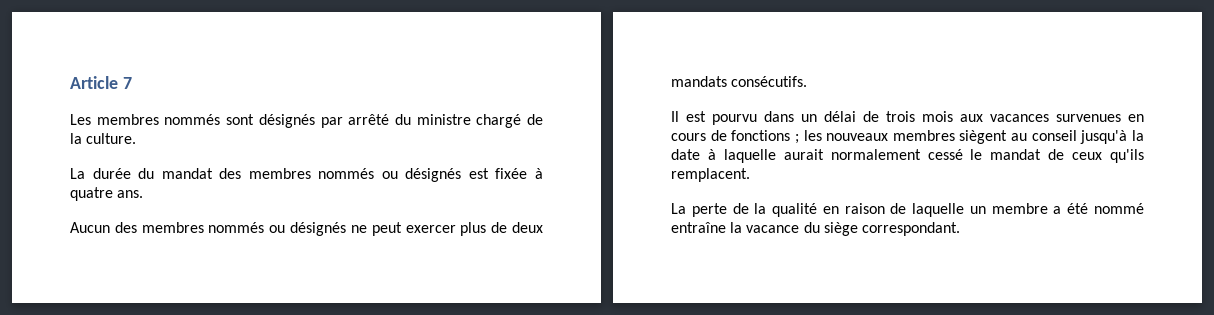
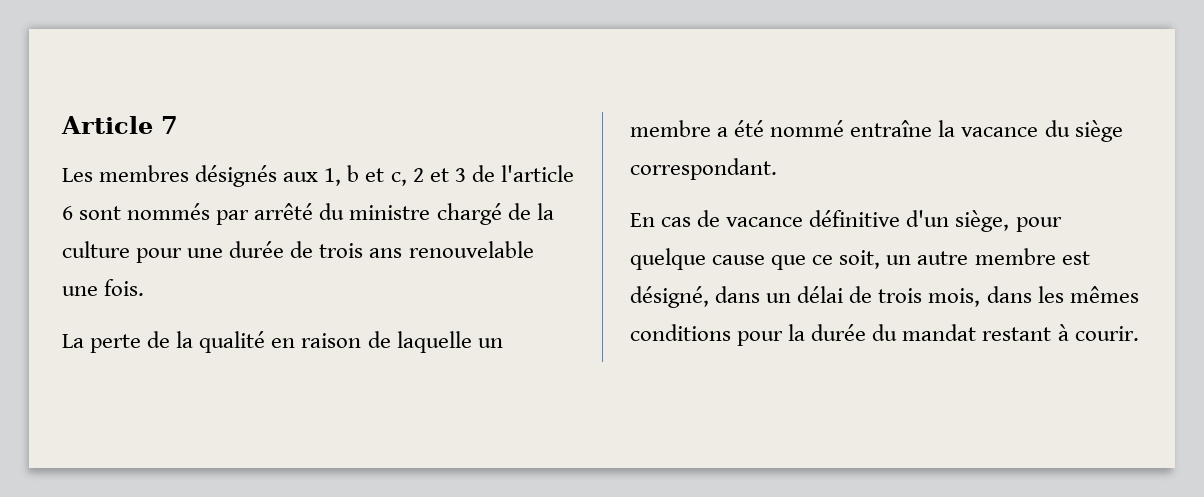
- Les membres nommés sont désignés par arrêté du ministre chargé de la culture.
- La durée du mandat des membres nommés ou désignés est fixée à quatre ans.
- Aucun des membres nommés ou désignés ne peut exercer plus de deux mandats consécutifs.
- Il est pourvu dans un délai de trois mois aux vacances survenues en cours de fonctions ; les nouveaux membres siègent au conseil jusqu'à la date à laquelle aurait normalement cessé le mandat de ceux qu'ils remplacent.
+ Les membres désignés aux 1, b et c, 2 et 3 de l'article 6 sont nommés par arrêté du ministre chargé de la culture pour une durée de trois ans renouvelable une fois.
+ En cas de vacance définitive d'un siège, pour quelque cause que ce soit, un autre membre est désigné, dans un délai de trois mois, dans les mêmes conditions pour la durée du mandat restant à courir.

